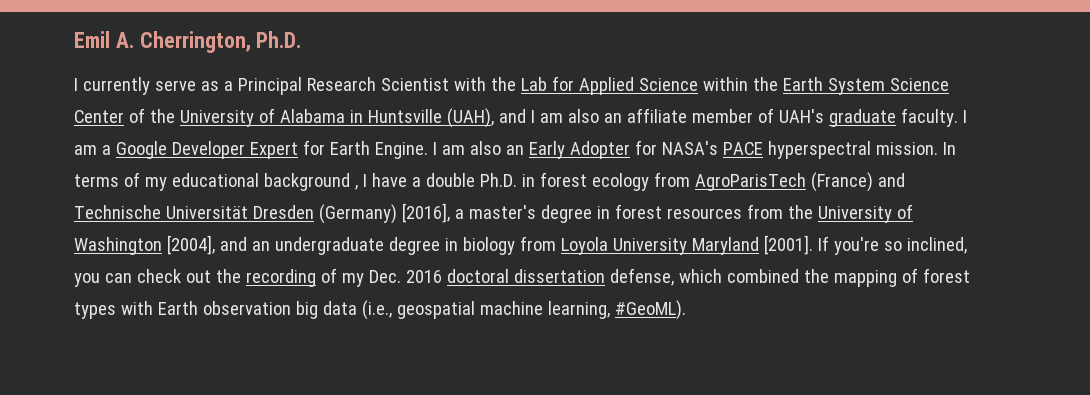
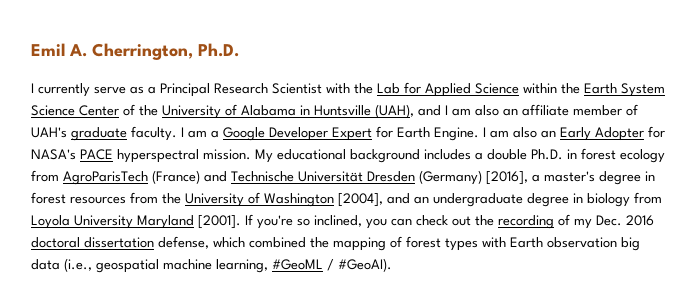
- In terms of my educational background , I have a double Ph.D. in forest ecology from AgroParisTech (France) and Technische Universität Dresden (Germany) [2016], a master's degree in forest resources from the University of Washington [2004], and an undergraduate degree in biology from Loyola University Maryland [2001].
+ My educational background includes a double Ph.D. in forest ecology from AgroParisTech (France) and Technische Universität Dresden (Germany) [2016], a master's degree in forest resources from the University of Washington [2004], and an undergraduate degree in biology from Loyola University Maryland [2001].
- If you're so inclined, you can check out the recording of my Dec. 2016 doctoral dissertation defense, which combined the mapping of forest types with Earth observation big data (i.e., geospatial machine learning, #GeoML).
+ If you're so inclined, you can check out the recording of my Dec. 2016 doctoral dissertation defense, which combined the mapping of forest types with Earth observation big data (i.e., geospatial machine learning, #GeoML / #GeoAI).

